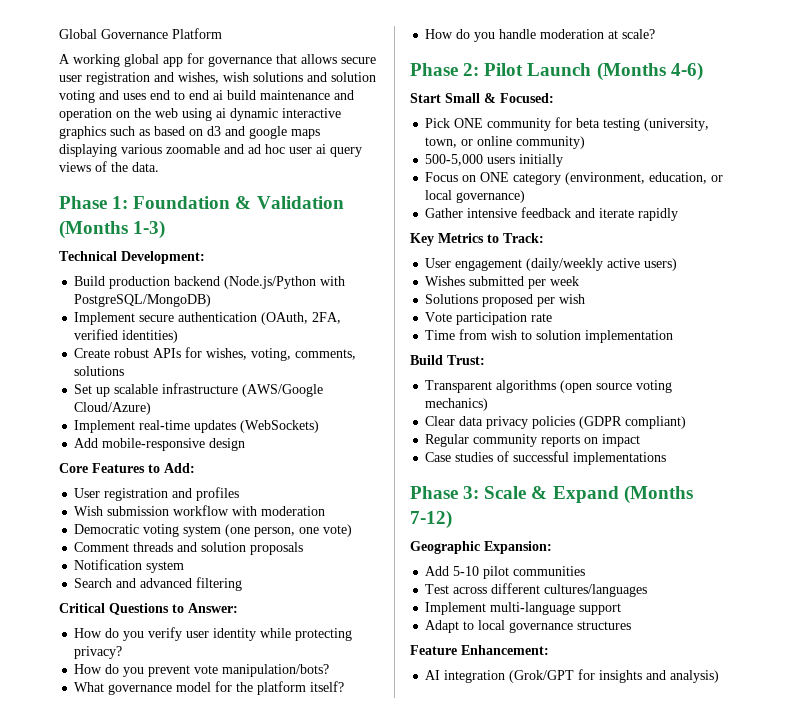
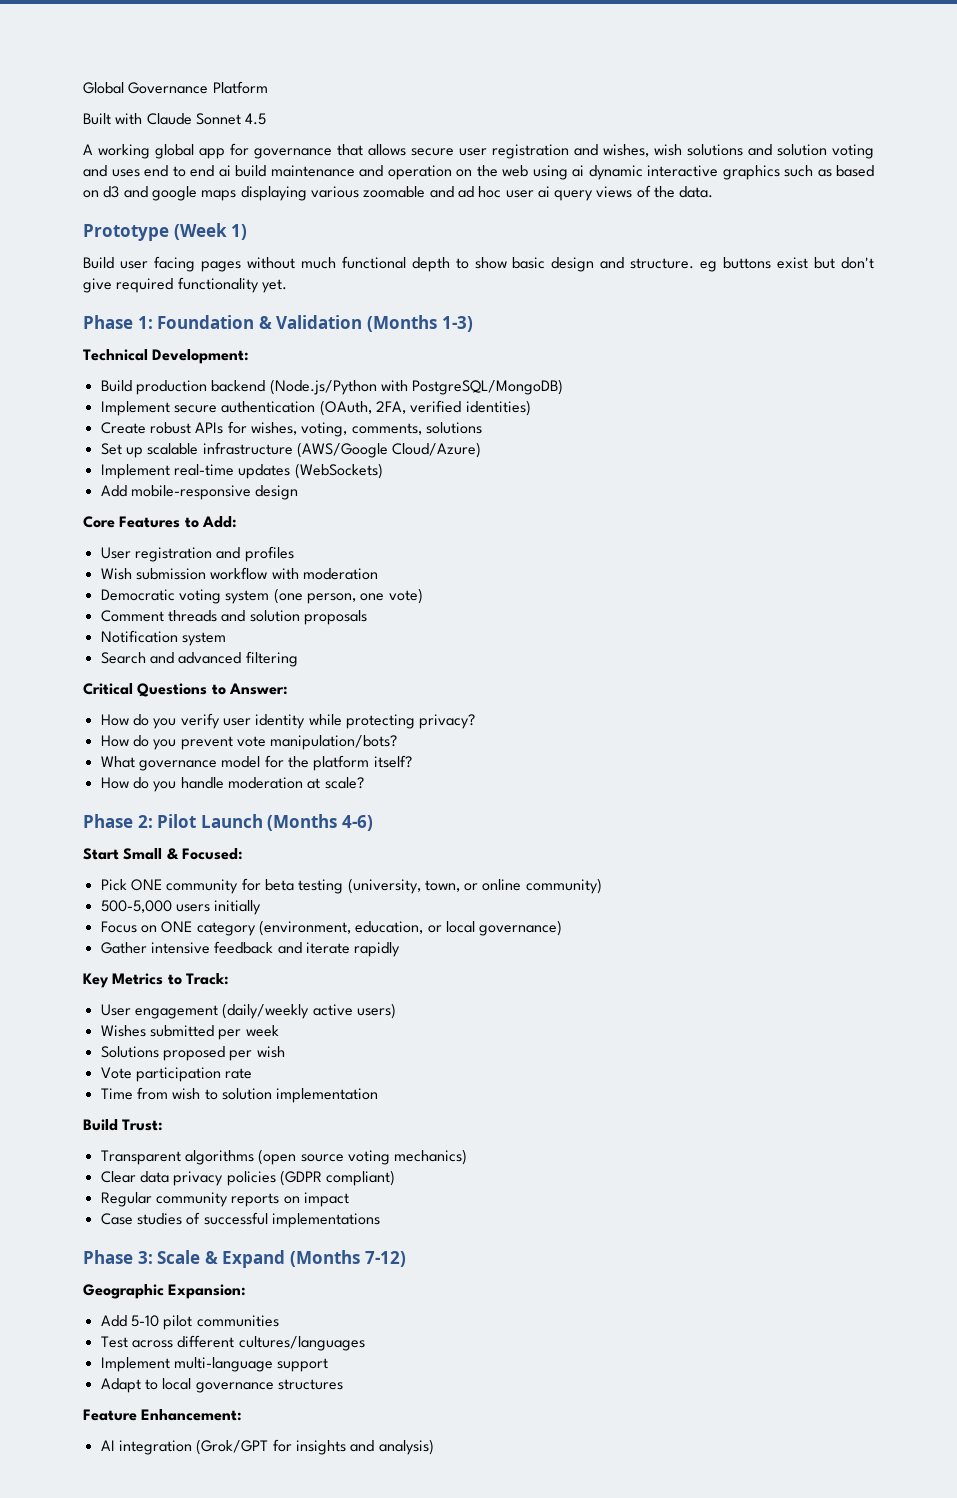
+ Built with Claude Sonnet 4.5
+ Prototype (Week 1)
+ Build user facing pages without much functional depth to show basic design and structure. eg buttons exist but don't give required functionality yet.

